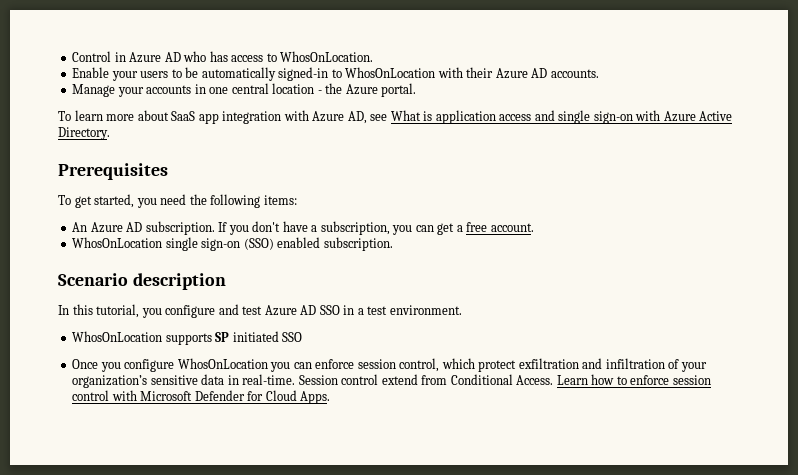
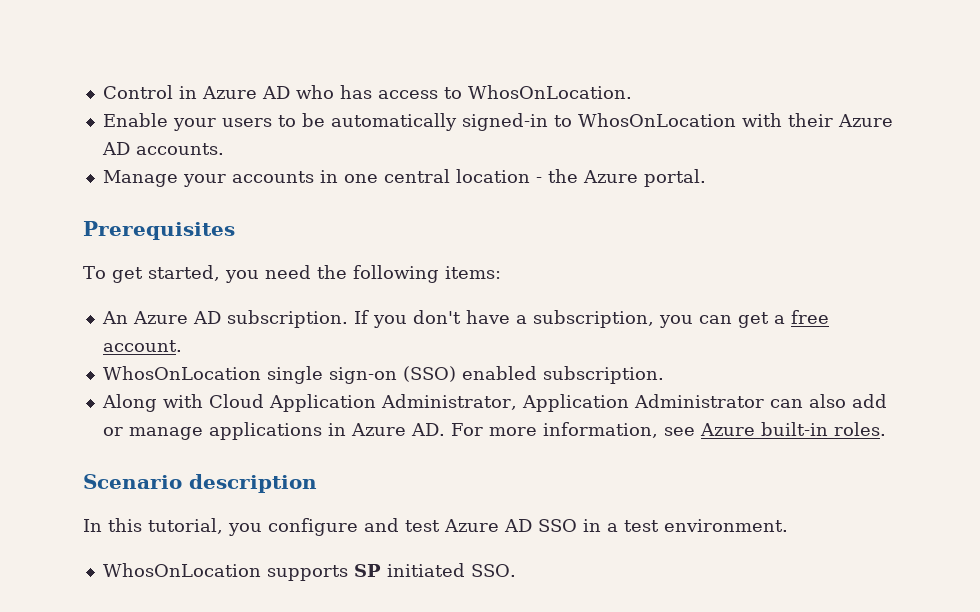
- To learn more about SaaS app integration with Azure AD, see What is application access and single sign-on with Azure Active Directory.
+ Along with Cloud Application Administrator, Application Administrator can also add or manage applications in Azure AD. For more information, see Azure built-in roles.
- WhosOnLocation supports SP initiated SSO
- Once you configure WhosOnLocation you can enforce session control, which protect exfiltration and infiltration of your organization’s sensitive data in real-time. Session control extend from Conditional Access. Learn how to enforce session control with Microsoft Defender for Cloud Apps.
+ WhosOnLocation supports SP initiated SSO.

